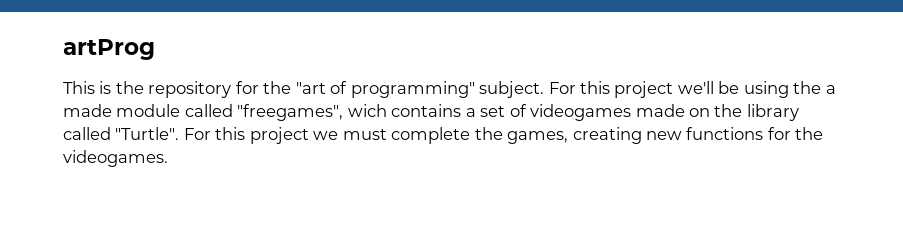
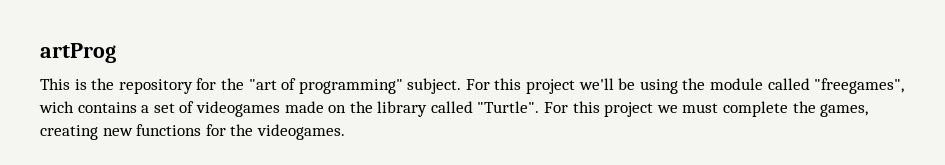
- For this project we'll be using the a made module called "freegames", wich contains a set of videogames made on the library called "Turtle".
+ For this project we'll be using the module called "freegames", wich contains a set of videogames made on the library called "Turtle".

